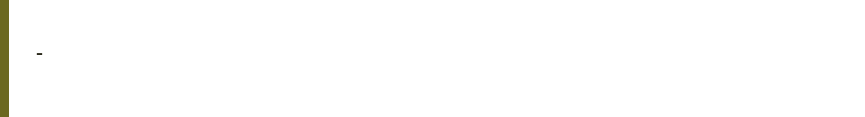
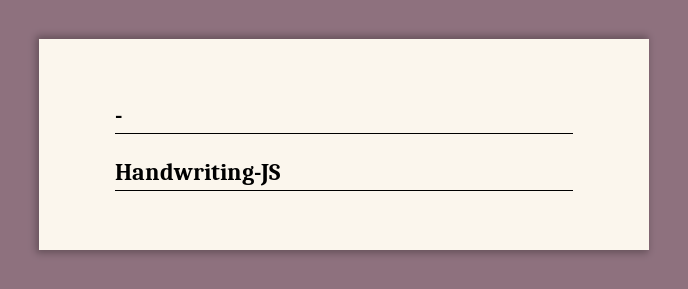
+ Handwriting-JS

